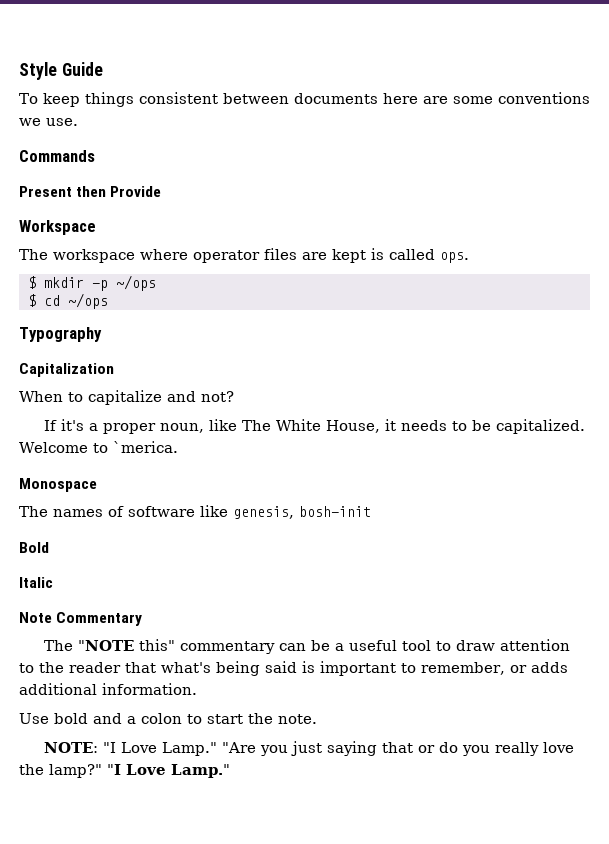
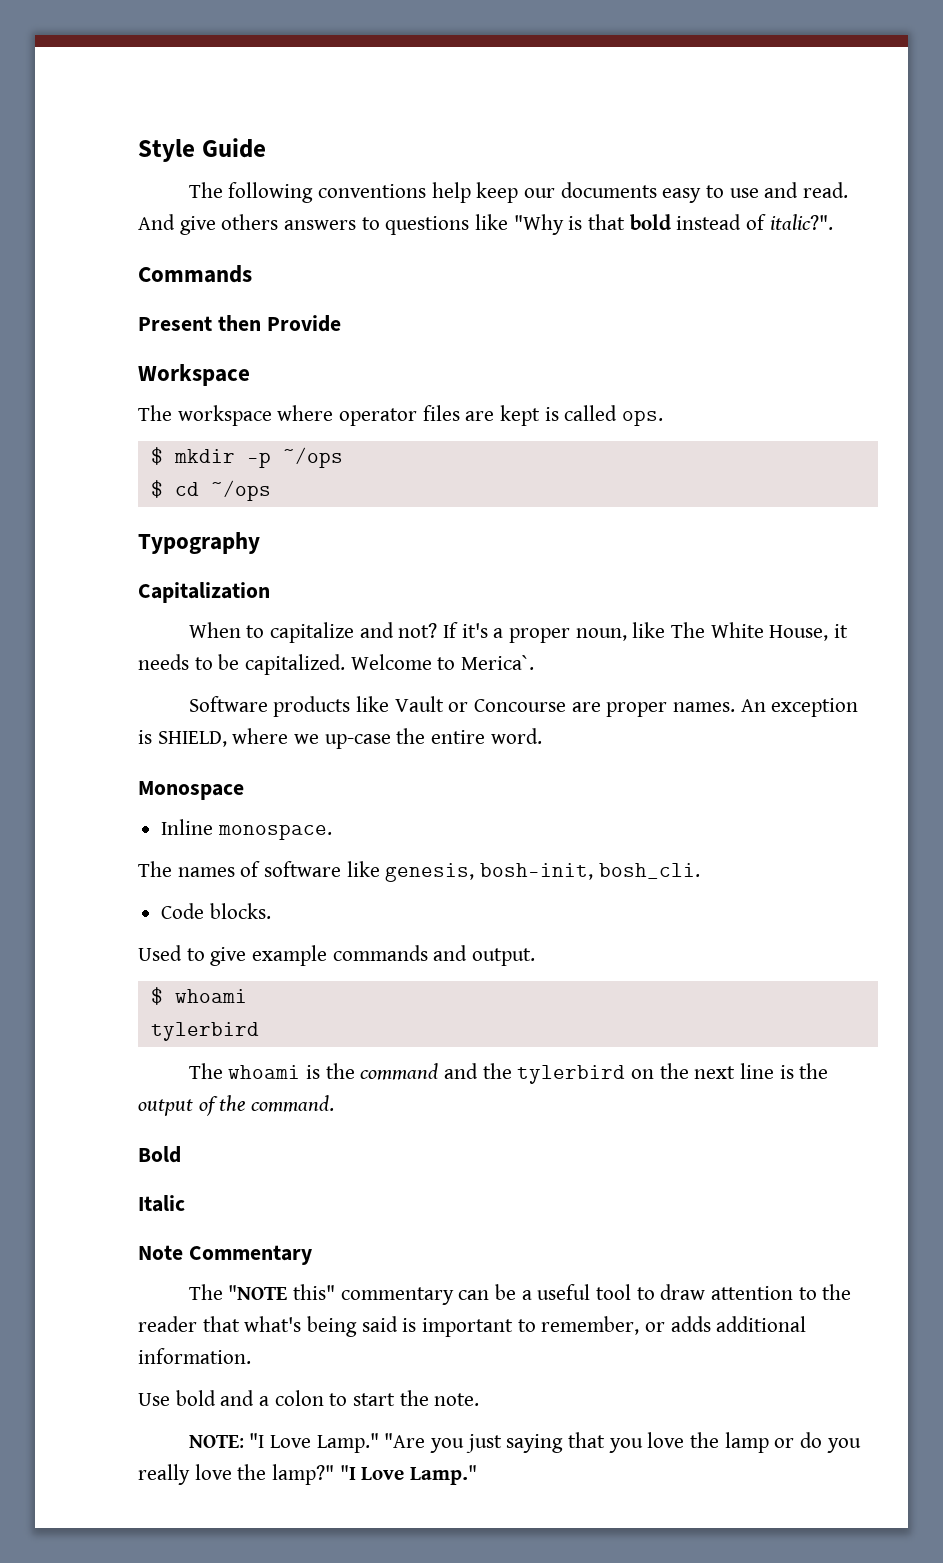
- To keep things consistent between documents here are some conventions we use.
+ The following conventions help keep our documents easy to use and read. And give others answers to questions like "Why is that bold instead of italic?".
- When to capitalize and not?
- If it's a proper noun, like The White House, it needs to be capitalized.
+ When to capitalize and not? If it's a proper noun, like The White House, it needs to be capitalized.
- Welcome to `merica.
+ Welcome to Merica`.
+ Software products like Vault or Concourse are proper names. An exception is SHIELD, where we up-case the entire word.
+ Inline monospace.
- The names of software like genesis, bosh-init
+ The names of software like genesis, bosh-init, bosh_cli.
+ Code blocks.
+ Used to give example commands and output.
+ $ whoami
+ tylerbird
+ The whoami is the command and the tylerbird on the next line is the output of the command.
- "Are you just saying that or do you really love the lamp?"
+ "Are you just saying that you love the lamp or do you really love the lamp?"

